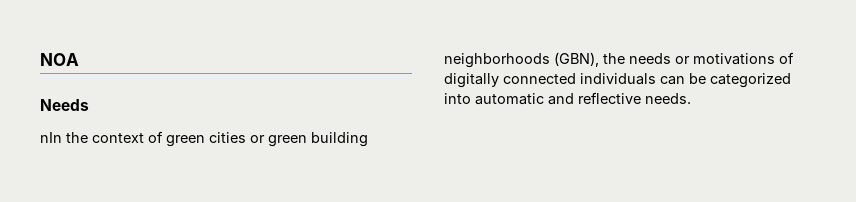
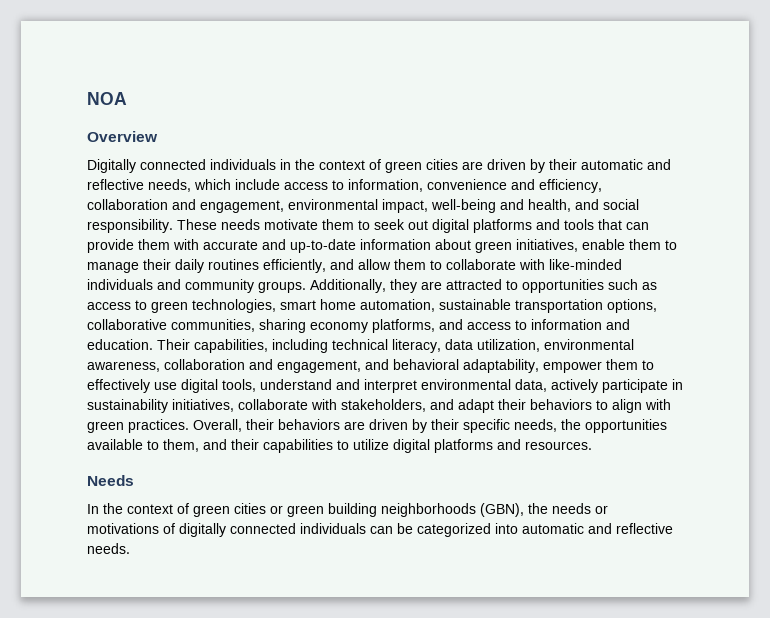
+ Overview
+ Digitally connected individuals in the context of green cities are driven by their automatic and reflective needs, which include access to information, convenience and efficiency, collaboration and engagement, environmental impact, well-being and health, and social responsibility. These needs motivate them to seek out digital platforms and tools that can provide them with accurate and up-to-date information about green initiatives, enable them to manage their daily routines efficiently, and allow them to collaborate with like-minded individuals and community groups. Additionally, they are attracted to opportunities such as access to green technologies, smart home automation, sustainable transportation options, collaborative communities, sharing economy platforms, and access to information and education. Their capabilities, including technical literacy, data utilization, environmental awareness, collaboration and engagement, and behavioral adaptability, empower them to effectively use digital tools, understand and interpret environmental data, actively participate in sustainability initiatives, collaborate with stakeholders, and adapt their behaviors to align with green practices. Overall, their behaviors are driven by their specific needs, the opportunities available to them, and their capabilities to utilize digital platforms and resources.
- nIn the context of green cities or green building neighborhoods (GBN), the needs or motivations of digitally connected individuals can be categorized into automatic and reflective needs.
+ In the context of green cities or green building neighborhoods (GBN), the needs or motivations of digitally connected individuals can be categorized into automatic and reflective needs.

